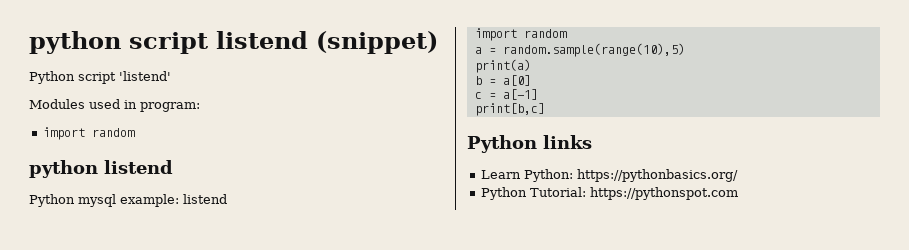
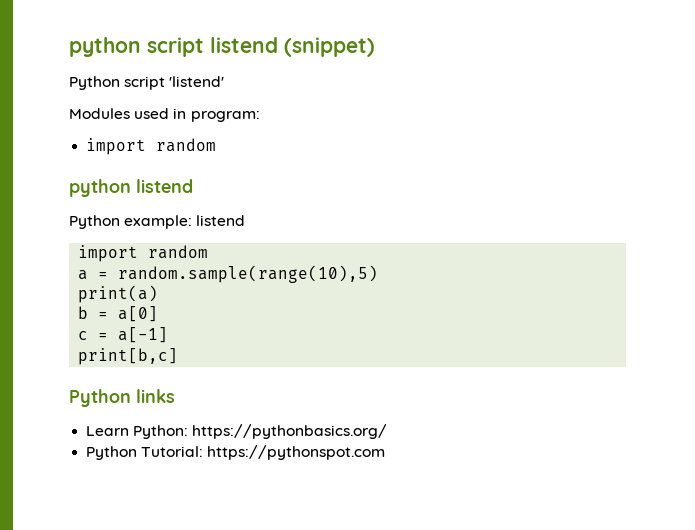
- Python mysql example: listend
+ Python example: listend

